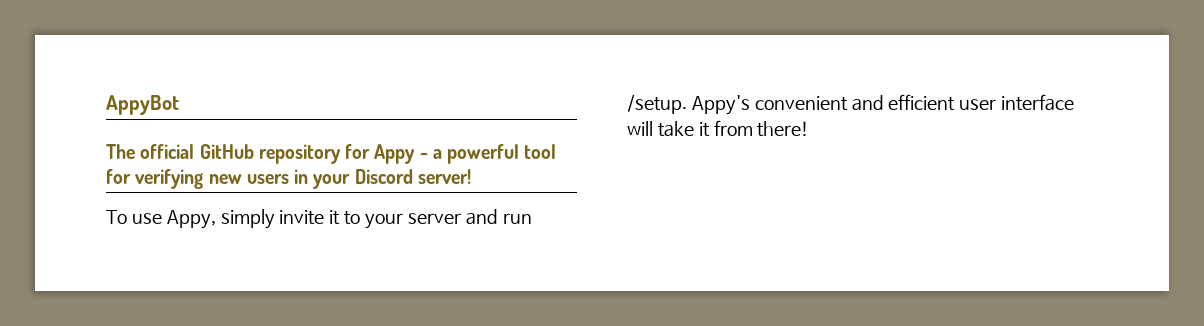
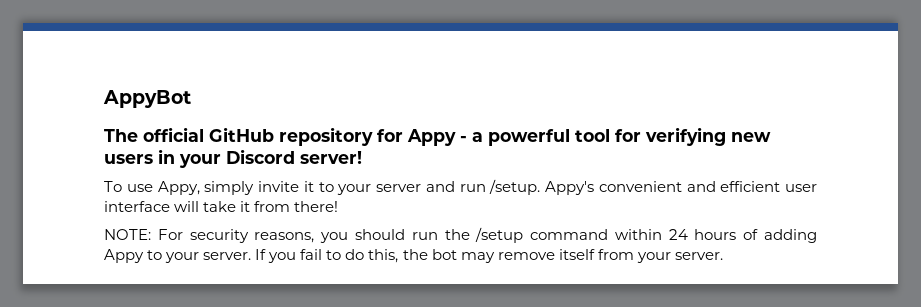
+ NOTE: For security reasons, you should run the /setup command within 24 hours of adding Appy to your server. If you fail to do this, the bot may remove itself from your server.

